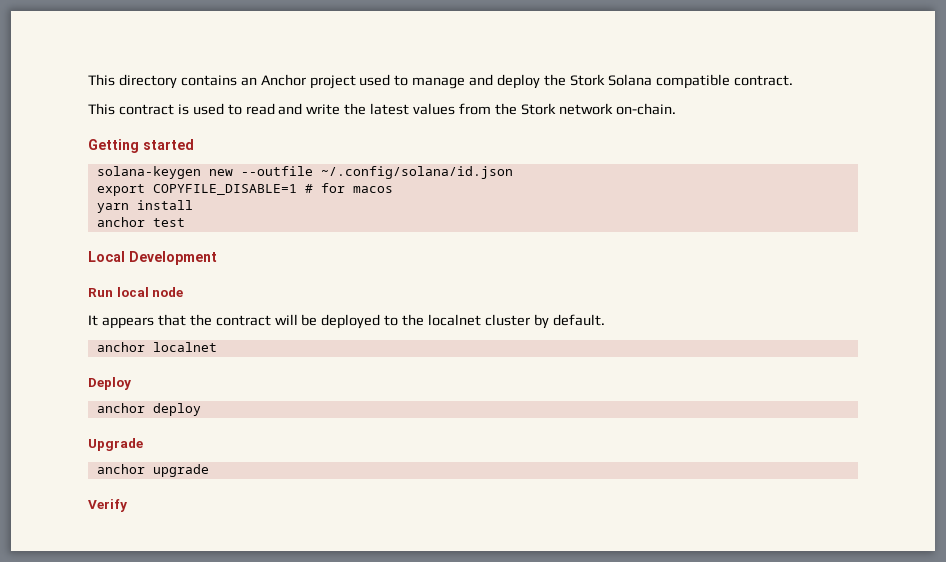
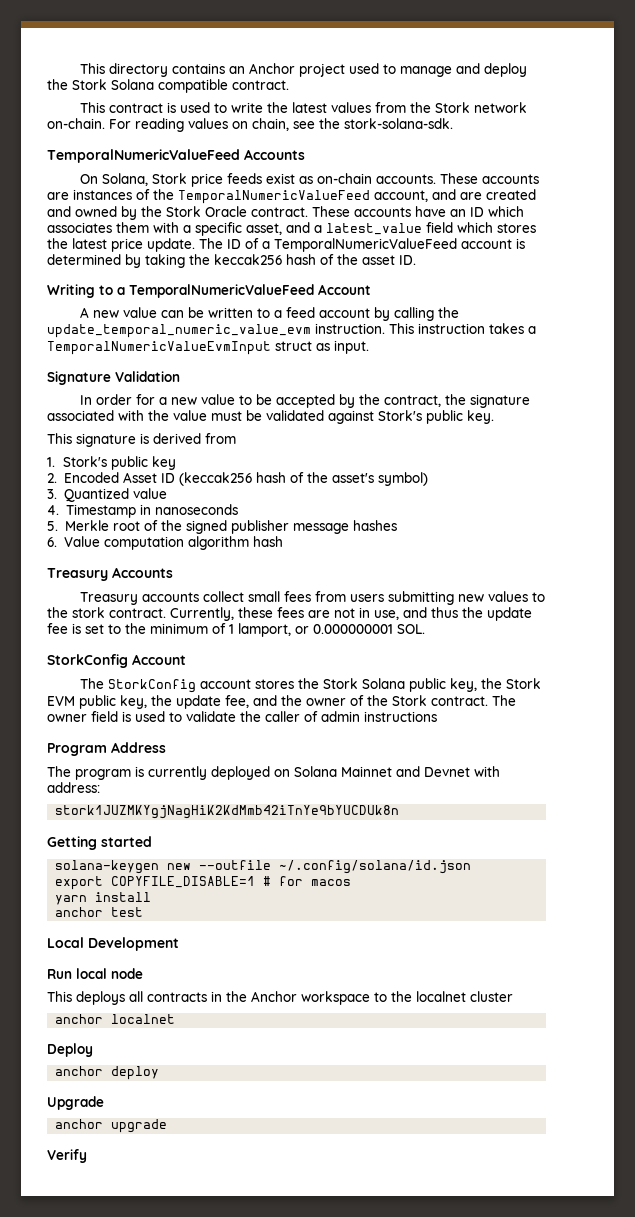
- This contract is used to read and write the latest values from the Stork network on-chain.
+ This contract is used to write the latest values from the Stork network on-chain. For reading values on chain, see the stork-solana-sdk.
+ TemporalNumericValueFeed Accounts
+ On Solana, Stork price feeds exist as on-chain accounts. These accounts are instances of the TemporalNumericValueFeed account, and are created and owned by the Stork Oracle contract. These accounts have an ID which associates them with a specific asset, and a latest_value field which stores the latest price update. The ID of a TemporalNumericValueFeed account is determined by taking the keccak256 hash of the asset ID.
+ Writing to a TemporalNumericValueFeed Account
+ A new value can be written to a feed account by calling the update_temporal_numeric_value_evm instruction. This instruction takes a TemporalNumericValueEvmInput struct as input.
+ Signature Validation
+ In order for a new value to be accepted by the contract, the signature associated with the value must be validated against Stork's public key.
+ This signature is derived from
+ 1. Stork's public key
+ 2. Encoded Asset ID (keccak256 hash of the asset's symbol)
+ 3. Quantized value
+ 4. Timestamp in nanoseconds
+ 5. Merkle root of the signed publisher message hashes
+ 6. Value computation algorithm hash
+ Treasury Accounts
+ Treasury accounts collect small fees from users submitting new values to the stork contract. Currently, these fees are not in use, and thus the update fee is set to the minimum of 1 lamport, or 0.000000001 SOL.
+ StorkConfig Account
+ The StorkConfig account stores the Stork Solana public key, the Stork EVM public key, the update fee, and the owner of the Stork contract. The owner field is used to validate the caller of admin instructions
+ Program Address
+ The program is currently deployed on Solana Mainnet and Devnet with address:
+ stork1JUZMKYgjNagHiK2KdMmb42iTnYe9bYUCDUk8n
- It appears that the contract will be deployed to the localnet cluster by default.
+ This deploys all contracts in the Anchor workspace to the localnet cluster

